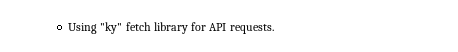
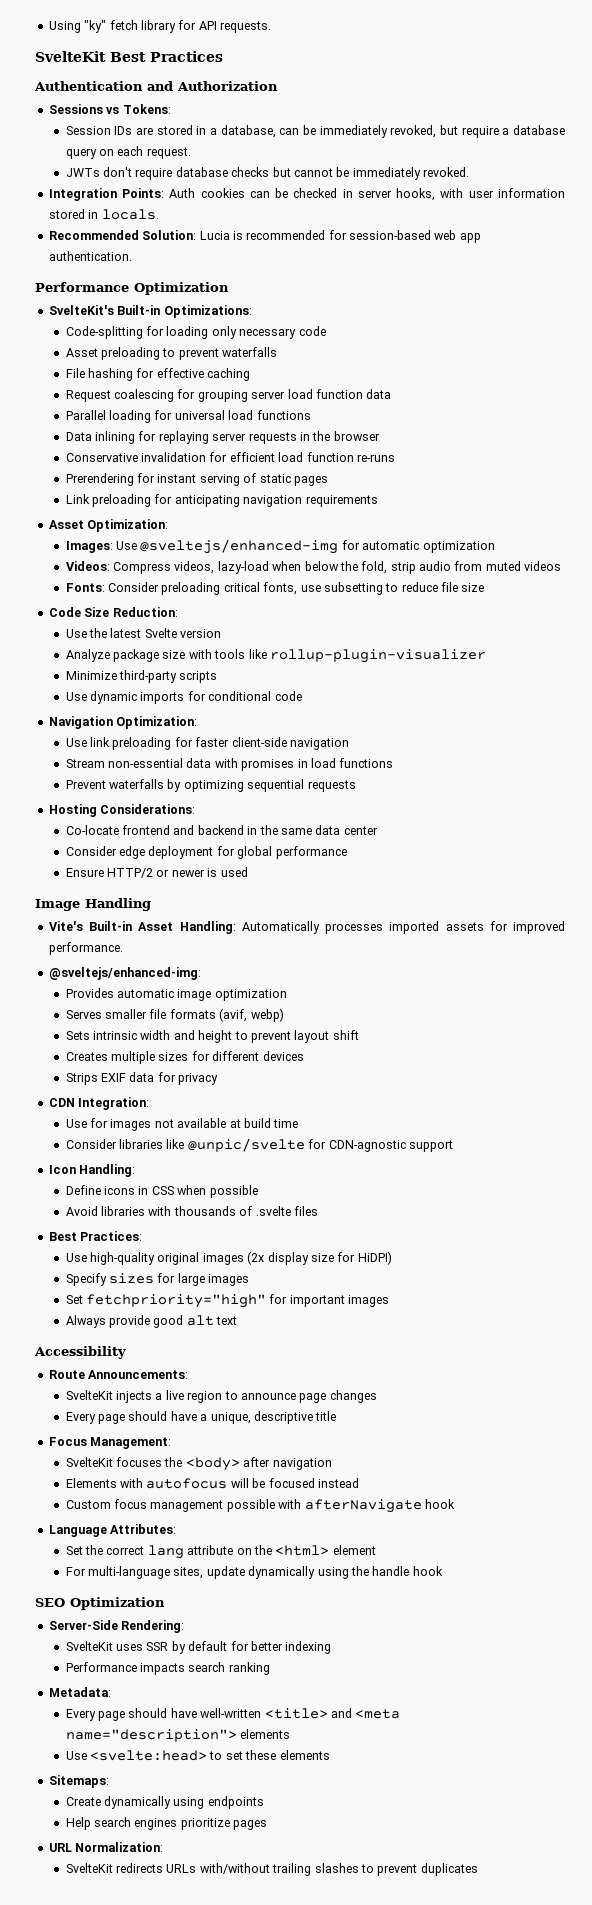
+ SvelteKit Best Practices
+ Authentication and Authorization
+ Sessions vs Tokens:
+ Session IDs are stored in a database, can be immediately revoked, but require a database query on each request.
+ JWTs don't require database checks but cannot be immediately revoked.
+ Integration Points: Auth cookies can be checked in server hooks, with user information stored in locals.
+ Recommended Solution: Lucia is recommended for session-based web app authentication.
+ Performance Optimization
+ SvelteKit's Built-in Optimizations:
+ Code-splitting for loading only necessary code
+ Asset preloading to prevent waterfalls
+ File hashing for effective caching
+ Request coalescing for grouping server load function data
+ Parallel loading for universal load functions
+ Data inlining for replaying server requests in the browser
+ Conservative invalidation for efficient load function re-runs
+ Prerendering for instant serving of static pages
+ Link preloading for anticipating navigation requirements
+ Asset Optimization:
+ Images: Use @sveltejs/enhanced-img for automatic optimization
+ Videos: Compress videos, lazy-load when below the fold, strip audio from muted videos
+ Fonts: Consider preloading critical fonts, use subsetting to reduce file size
+ Code Size Reduction:
+ Use the latest Svelte version
+ Analyze package size with tools like rollup-plugin-visualizer
+ Minimize third-party scripts
+ Use dynamic imports for conditional code
+ Navigation Optimization:
+ Use link preloading for faster client-side navigation
+ Stream non-essential data with promises in load functions
+ Prevent waterfalls by optimizing sequential requests
+ Hosting Considerations:
+ Co-locate frontend and backend in the same data center
+ Consider edge deployment for global performance
+ Ensure HTTP/2 or newer is used
+ Image Handling
+ Vite's Built-in Asset Handling: Automatically processes imported assets for improved performance.
+ @sveltejs/enhanced-img:
+ Provides automatic image optimization
+ Serves smaller file formats (avif, webp)
+ Sets intrinsic width and height to prevent layout shift
+ Creates multiple sizes for different devices
+ Strips EXIF data for privacy
+ CDN Integration:
+ Use for images not available at build time
+ Consider libraries like @unpic/svelte for CDN-agnostic support
+ Icon Handling:
+ Define icons in CSS when possible
+ Avoid libraries with thousands of .svelte files
+ Best Practices:
+ Use high-quality original images (2x display size for HiDPI)
+ Specify sizes for large images
+ Set fetchpriority="high" for important images
+ Always provide good alt text
+ Accessibility
+ Route Announcements:
+ SvelteKit injects a live region to announce page changes
+ Every page should have a unique, descriptive title
+ Focus Management:
+ SvelteKit focuses the <body> after navigation
+ Elements with autofocus will be focused instead
+ Custom focus management possible with afterNavigate hook
+ Language Attributes:
+ Set the correct lang attribute on the <html> element
+ For multi-language sites, update dynamically using the handle hook
+ SEO Optimization
+ Server-Side Rendering:
+ SvelteKit uses SSR by default for better indexing
+ Performance impacts search ranking
+ Metadata:
+ Every page should have well-written <title> and <meta name="description"> elements
+ Use <svelte:head> to set these elements
+ Sitemaps:
+ Create dynamically using endpoints
+ Help search engines prioritize pages
+ URL Normalization:
+ SvelteKit redirects URLs with/without trailing slashes to prevent duplicates

